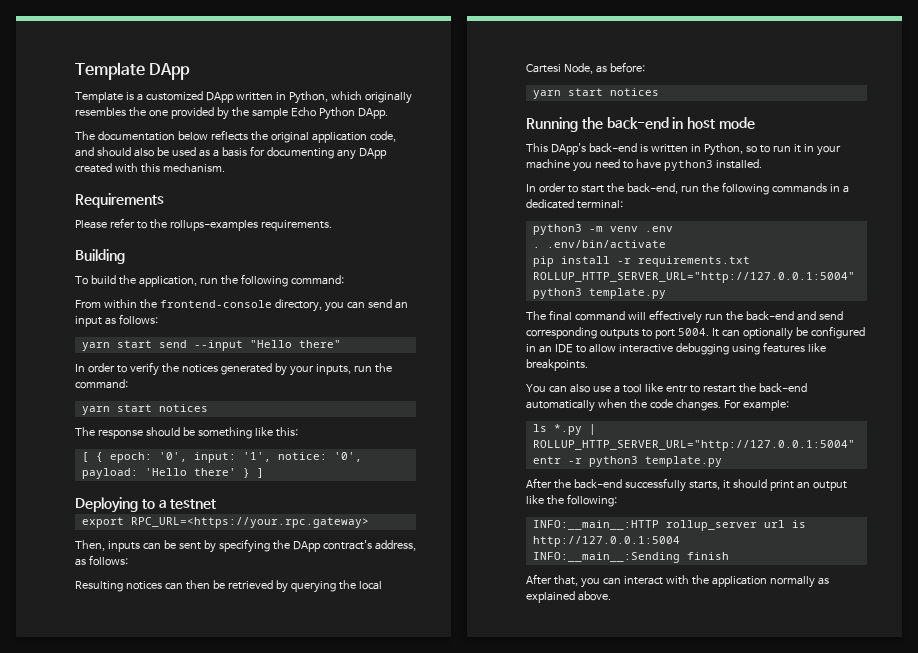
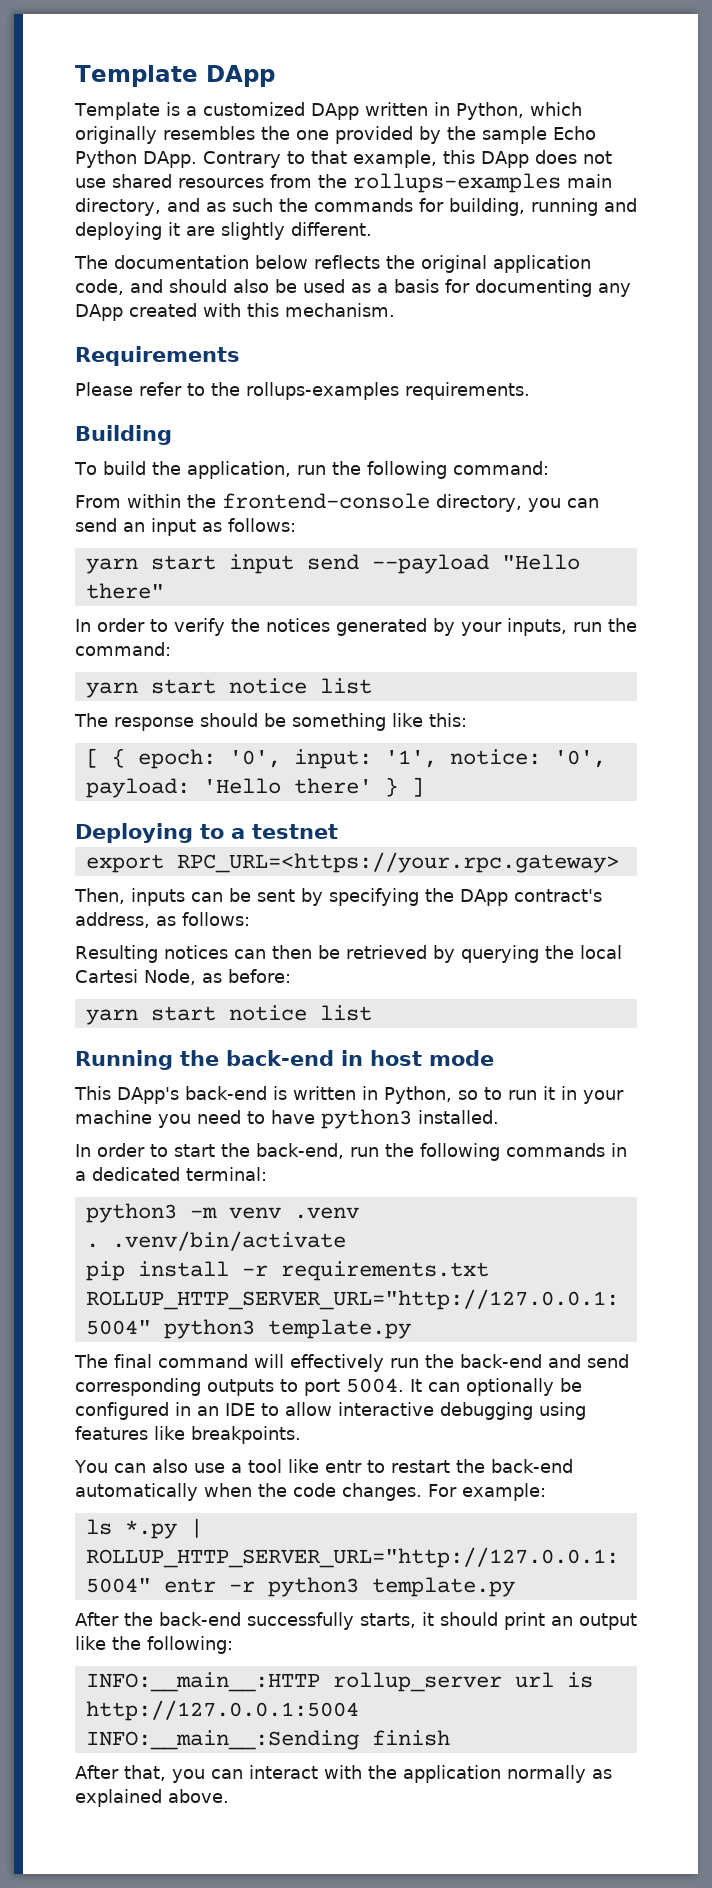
+ Contrary to that example, this DApp does not use shared resources from the rollups-examples main directory, and as such the commands for building, running and deploying it are slightly different.
- yarn start send --input "Hello there"
+ yarn start input send --payload "Hello there"
  In order to verify the notices generated by your inputs, run the command:
- yarn start notices
+ yarn start notice list
  Resulting notices can then be retrieved by querying the local Cartesi Node, as before:
- yarn start notices
+ yarn start notice list
- python3 -m venv .env
+ python3 -m venv .venv
- . .env/bin/activate
+ . .venv/bin/activate

